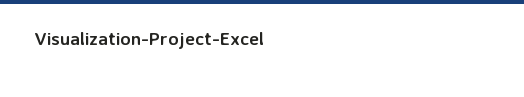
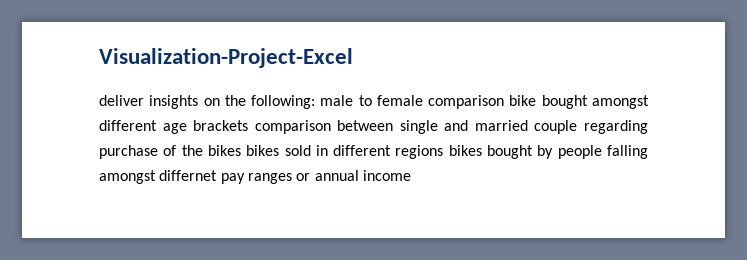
+ deliver insights on the following: male to female comparison bike bought amongst different age brackets comparison between single and married couple regarding purchase of the bikes bikes sold in different regions bikes bought by people falling amongst differnet pay ranges or annual income

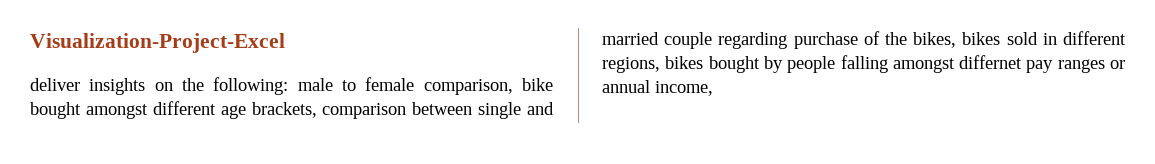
- deliver insights on the following: male to female comparison bike bought amongst different age brackets comparison between single and married couple regarding purchase of the bikes bikes sold in different regions bikes bought by people falling amongst differnet pay ranges or annual income
+ deliver insights on the following: male to female comparison, bike bought amongst different age brackets, comparison between single and married couple regarding purchase of the bikes, bikes sold in different regions, bikes bought by people falling amongst differnet pay ranges or annual income,

